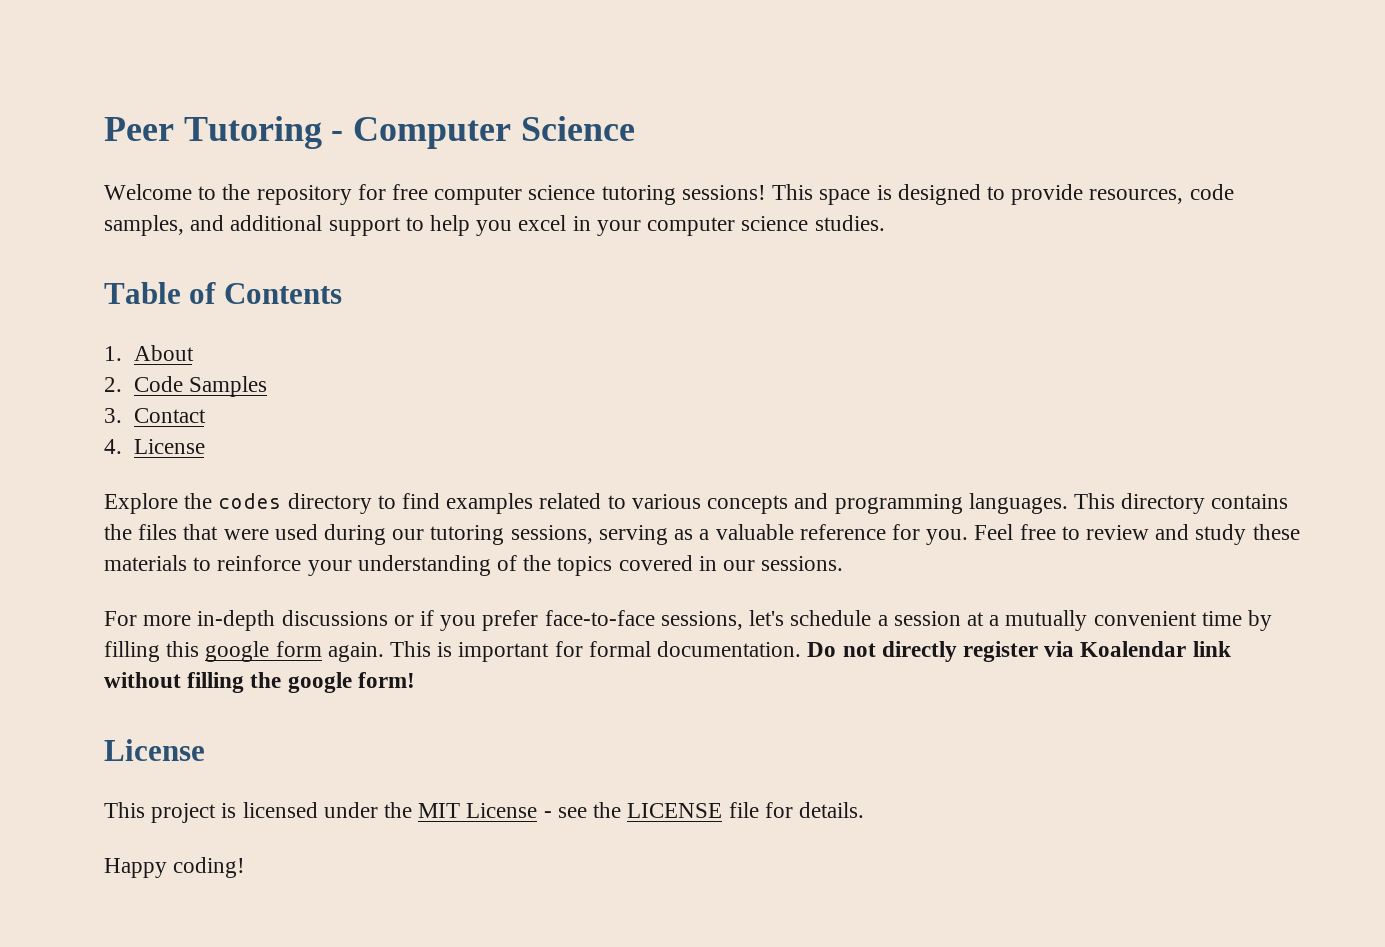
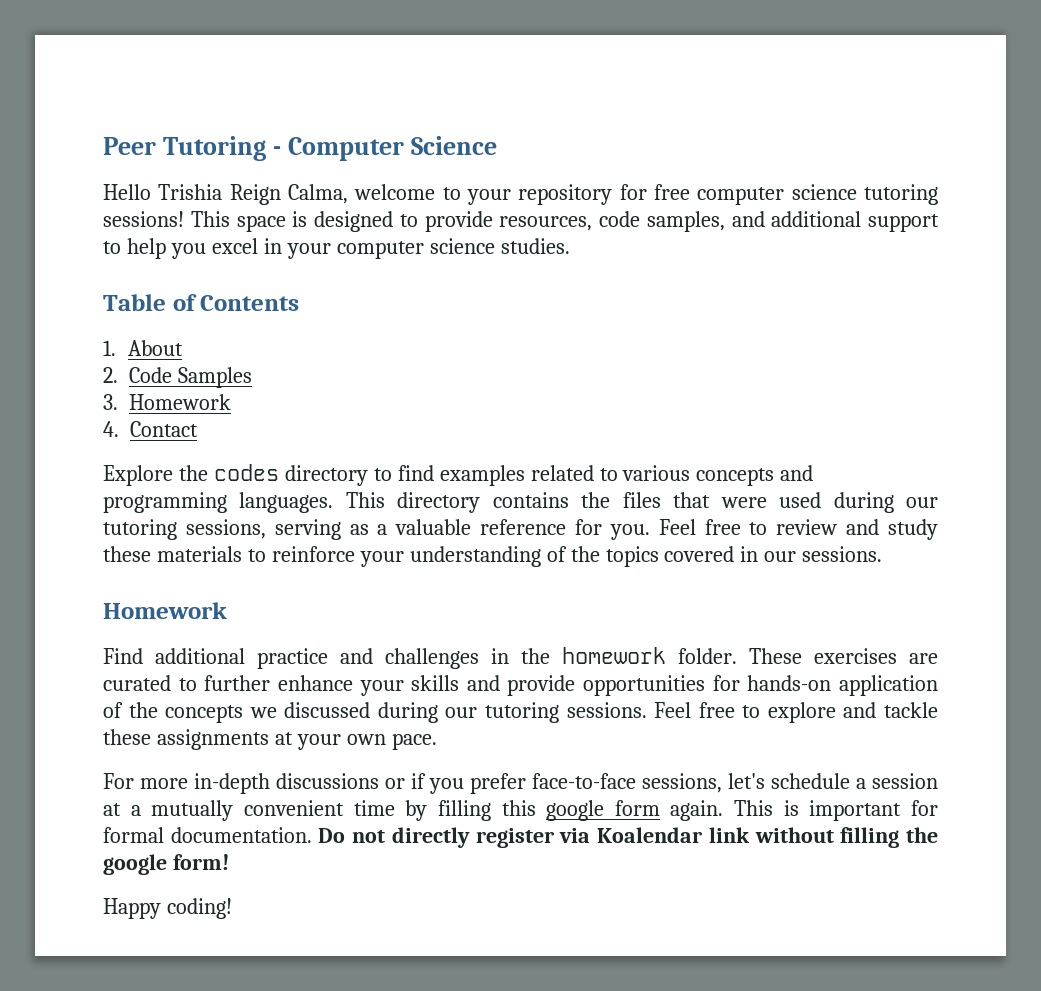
- Welcome to the repository for free computer science tutoring sessions!
+ Hello Trishia Reign Calma, welcome to your repository for free computer science tutoring sessions!
- 3. Contact
+ 3. Homework
- 4. License
+ 4. Contact
  Feel free to review and study these materials to reinforce your understanding of the topics covered in our sessions.
+ Homework
+ Find additional practice and challenges in the homework folder. These exercises are curated to further enhance your skills and provide opportunities for hands-on application of the concepts we discussed during our tutoring sessions. Feel free to explore and tackle these assignments at your own pace.
  Do not directly register via Koalendar link without filling the google form!
- License
- This project is licensed under the MIT License - see the LICENSE file for details.

